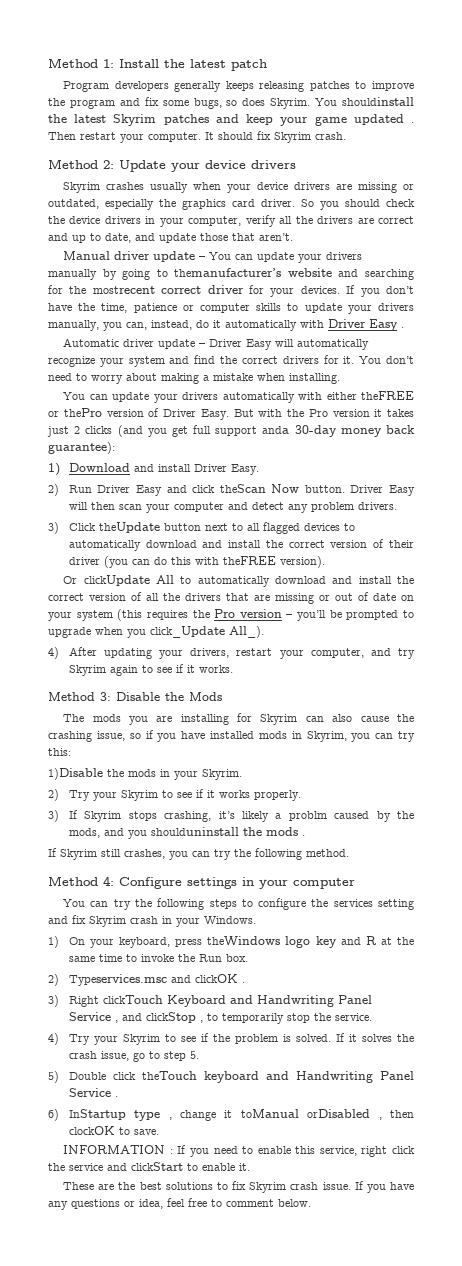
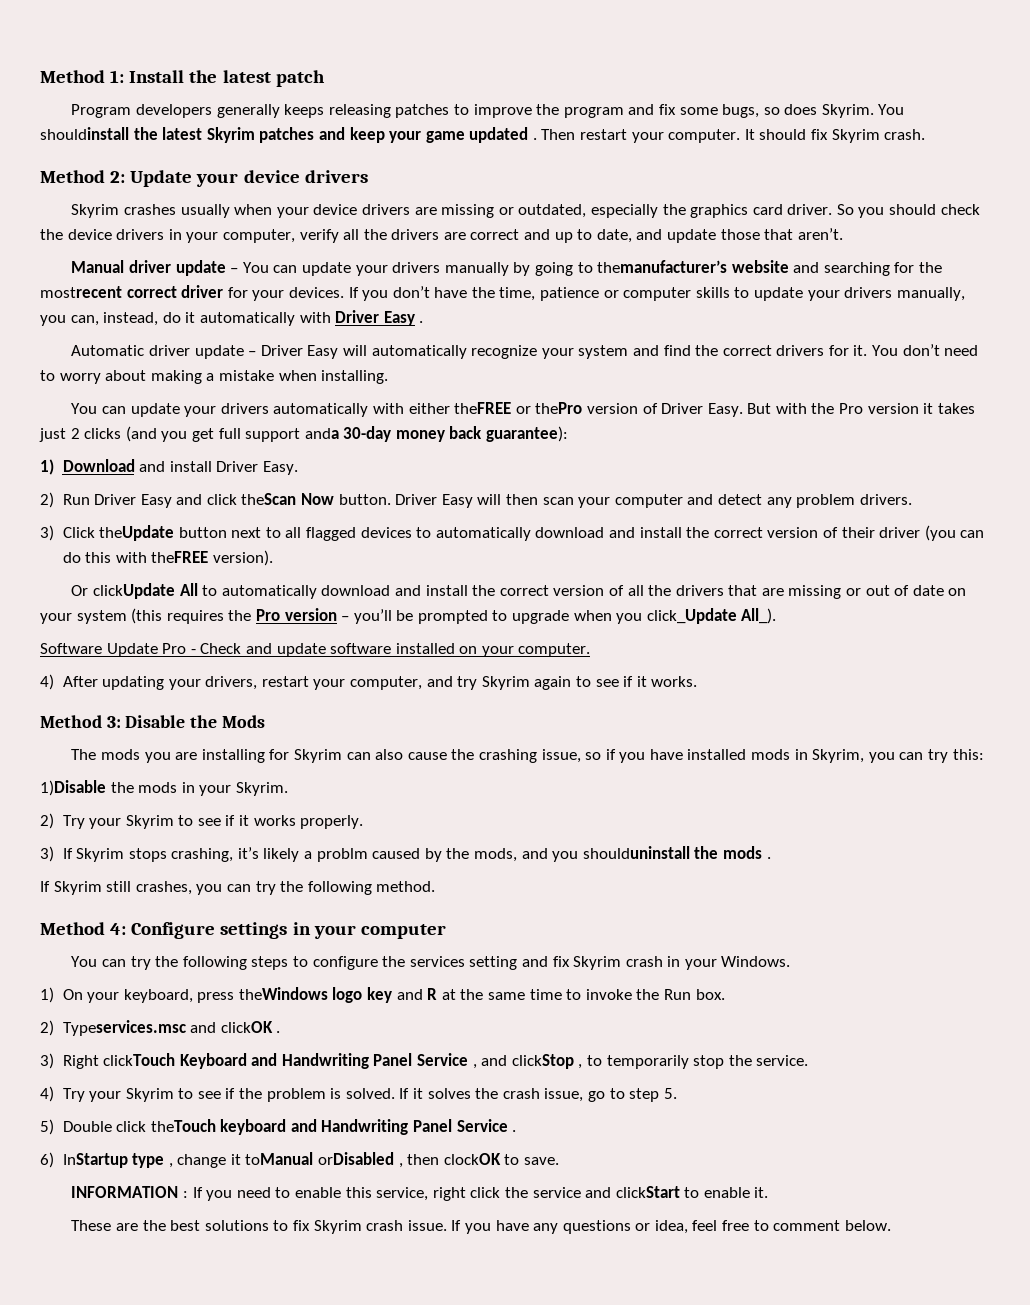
+ Software Update Pro - Check and update software installed on your computer.

